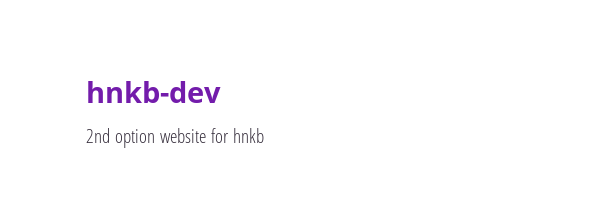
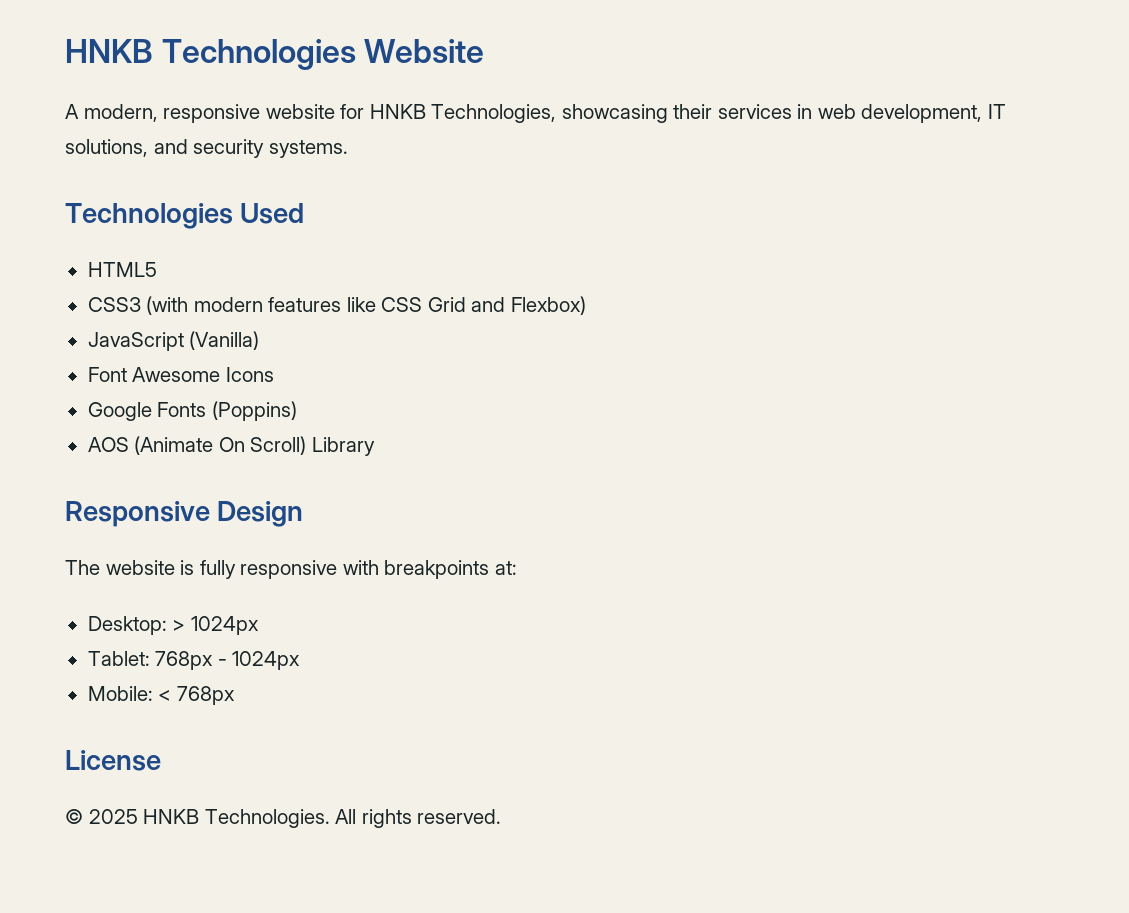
- hnkb-dev
- 2nd option website for hnkb
+ HNKB Technologies Website
+ A modern, responsive website for HNKB Technologies, showcasing their services in web development, IT solutions, and security systems.
+ Technologies Used
+ HTML5
+ CSS3 (with modern features like CSS Grid and Flexbox)
+ JavaScript (Vanilla)
+ Font Awesome Icons
+ Google Fonts (Poppins)
+ AOS (Animate On Scroll) Library
+ Responsive Design
+ The website is fully responsive with breakpoints at:
+ Desktop: > 1024px
+ Tablet: 768px - 1024px
+ Mobile: < 768px
+ License
+ © 2025 HNKB Technologies. All rights reserved.

